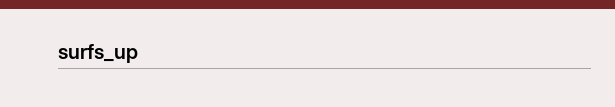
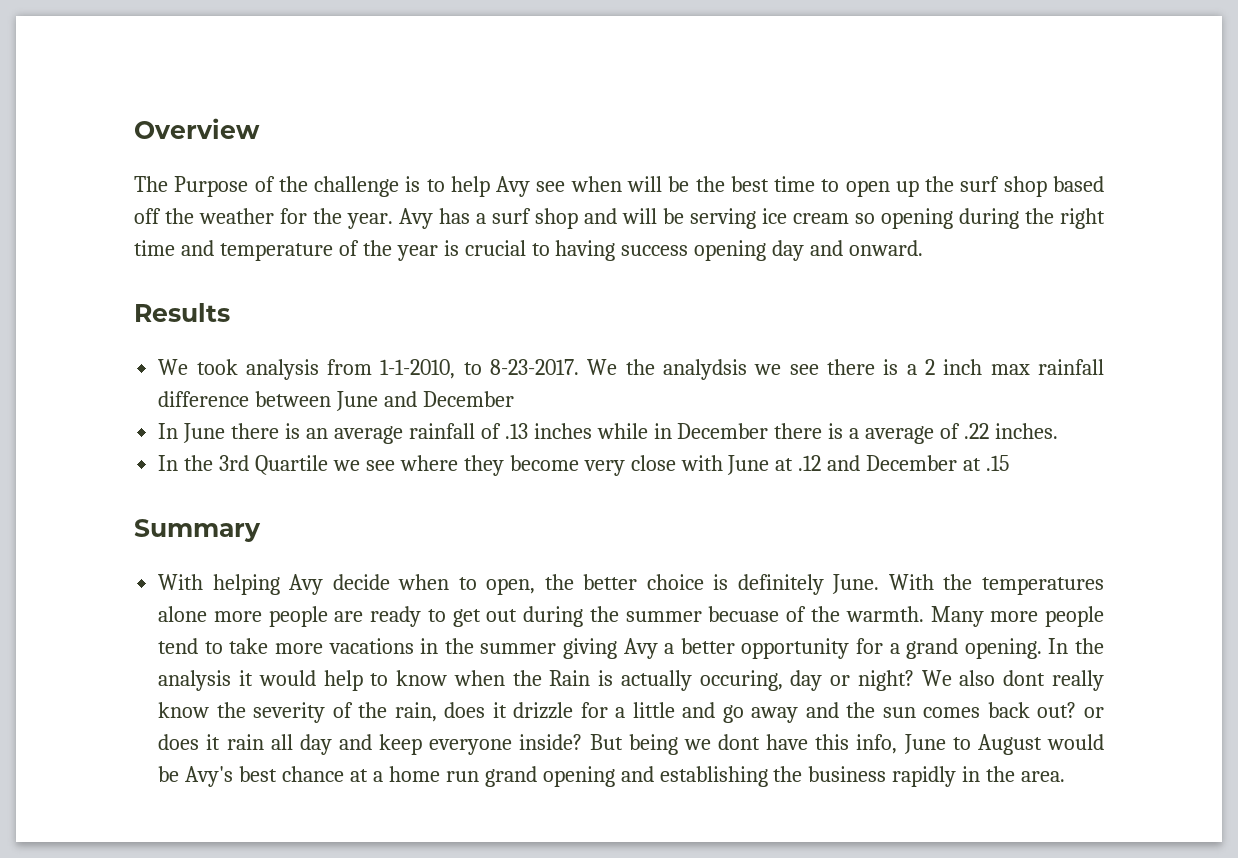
- surfs_up
+ Overview
+ The Purpose of the challenge is to help Avy see when will be the best time to open up the surf shop based off the weather for the year. Avy has a surf shop and will be serving ice cream so opening during the right time and temperature of the year is crucial to having success opening day and onward.
+ Results
+ We took analysis from 1-1-2010, to 8-23-2017. We the analydsis we see there is a 2 inch max rainfall difference between June and December
+ In June there is an average rainfall of .13 inches while in December there is a average of .22 inches.
+ In the 3rd Quartile we see where they become very close with June at .12 and December at .15
+ Summary
+ With helping Avy decide when to open, the better choice is definitely June. With the temperatures alone more people are ready to get out during the summer becuase of the warmth. Many more people tend to take more vacations in the summer giving Avy a better opportunity for a grand opening. In the analysis it would help to know when the Rain is actually occuring, day or night? We also dont really know the severity of the rain, does it drizzle for a little and go away and the sun comes back out? or does it rain all day and keep everyone inside? But being we dont have this info, June to August would be Avy's best chance at a home run grand opening and establishing the business rapidly in the area.

